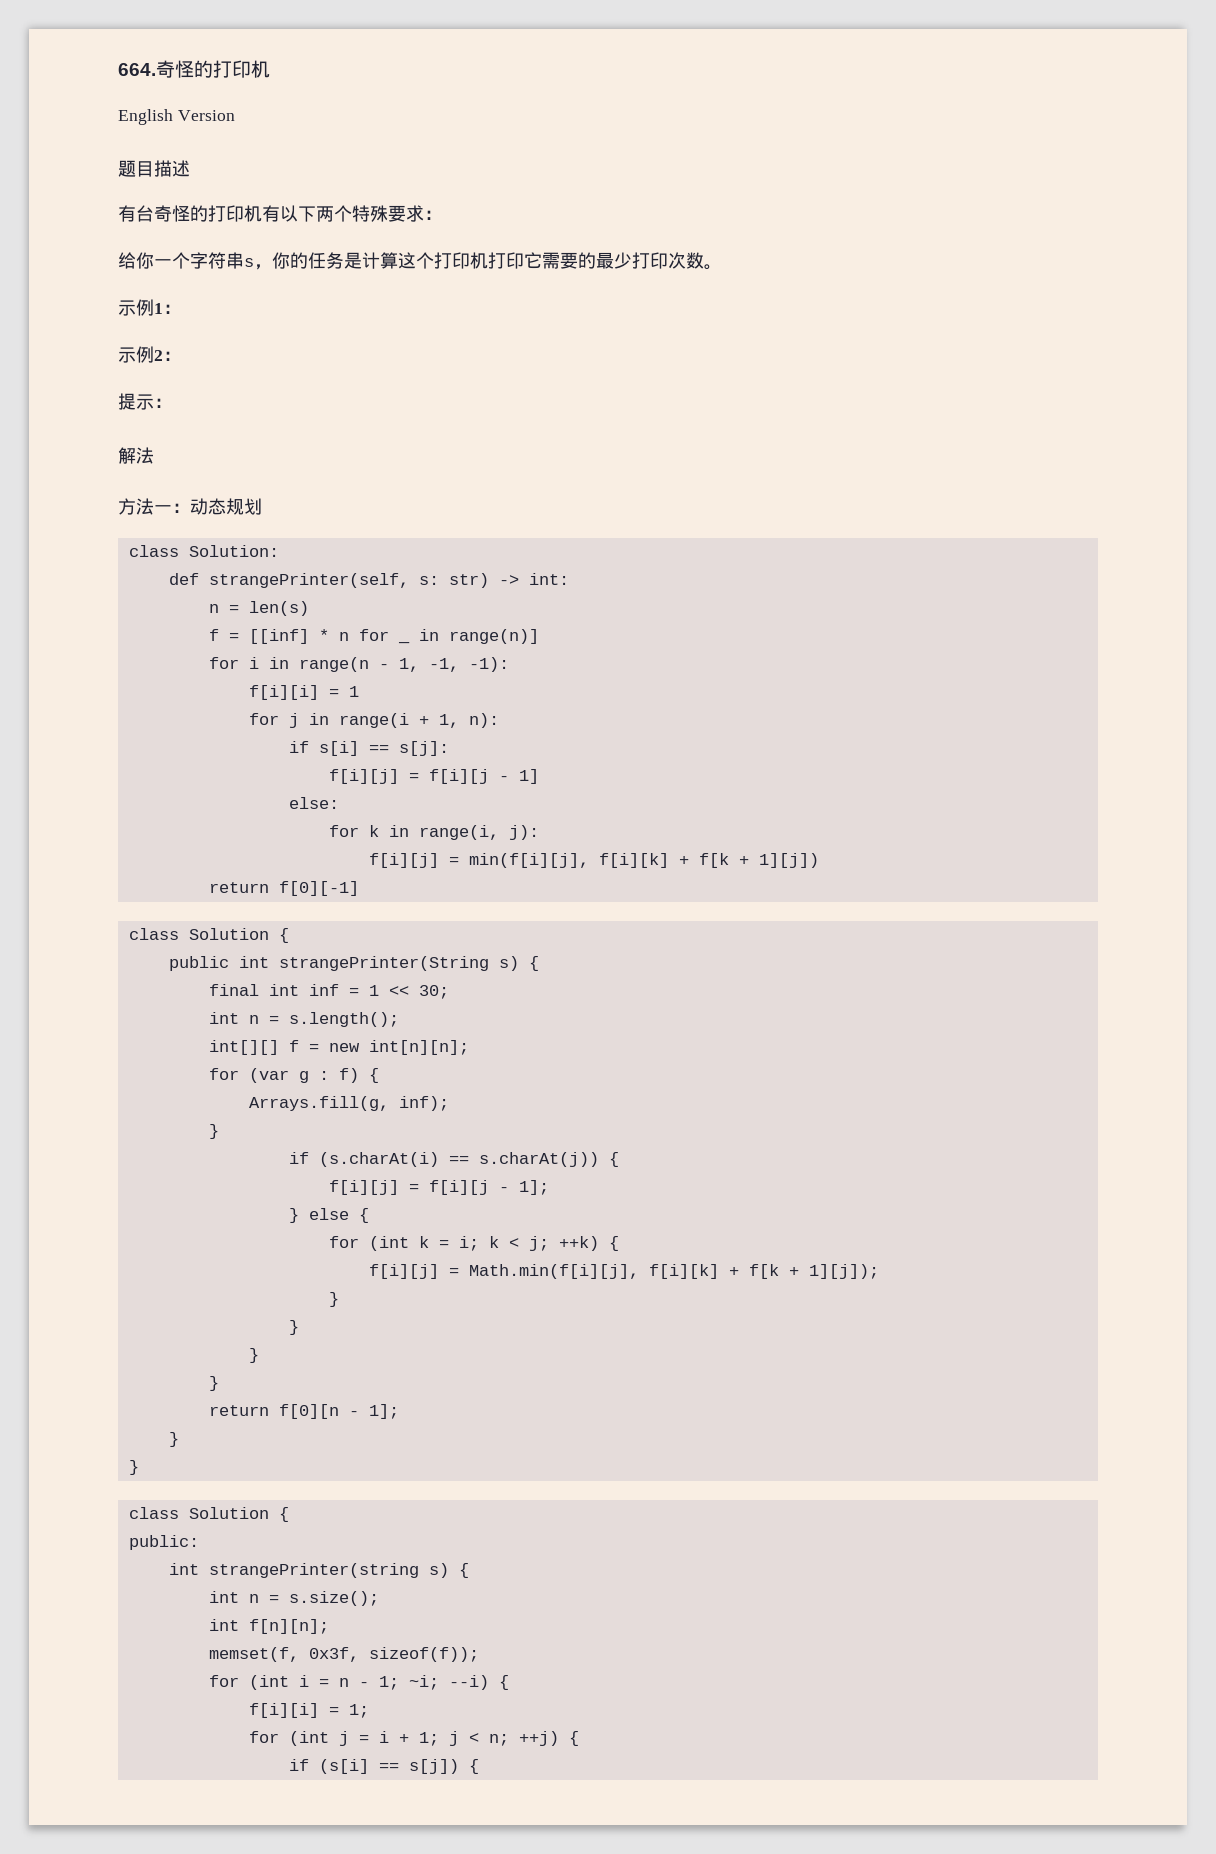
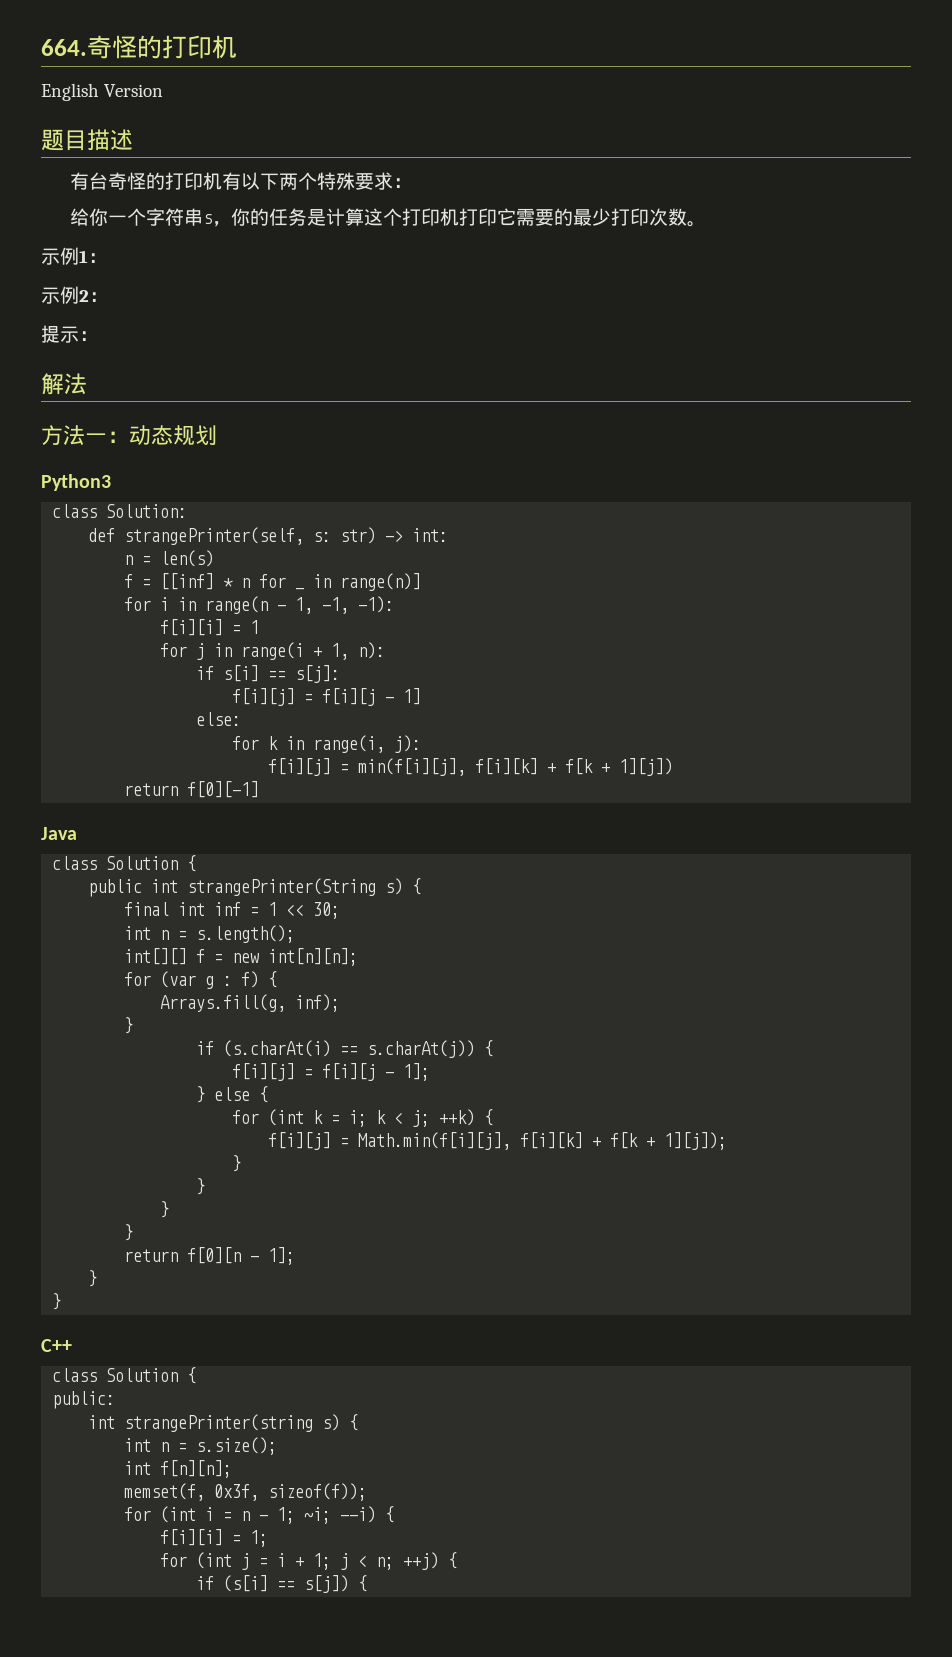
+ Python3
+ Java
+ C++

